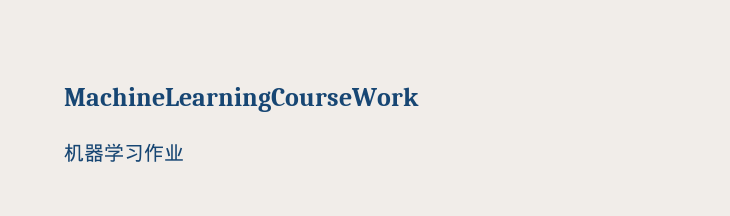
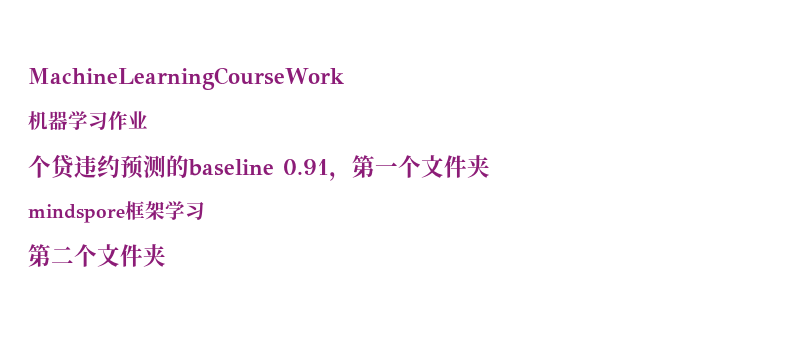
+ 个贷违约预测的baseline 0.91，第一个文件夹
+ mindspore框架学习
+ 第二个文件夹

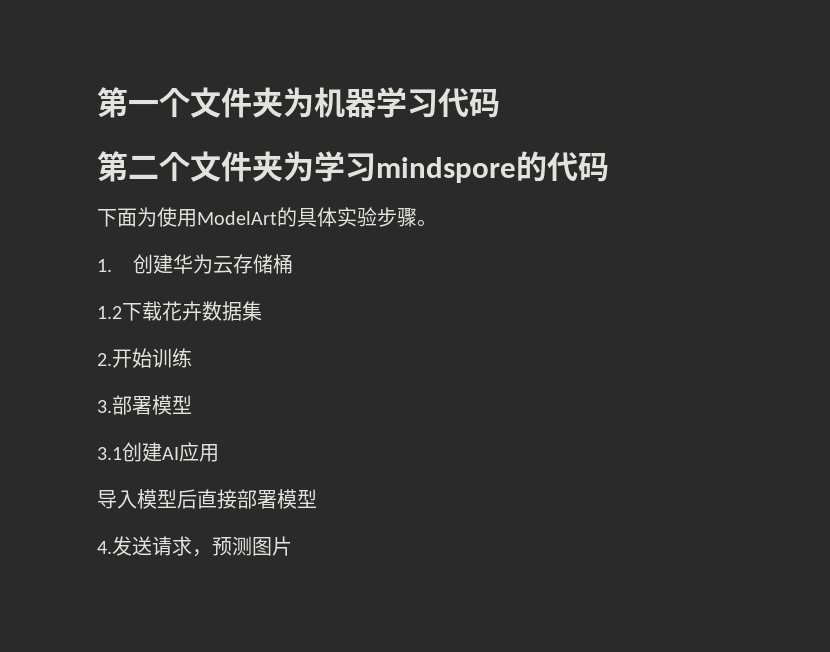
- MachineLearningCourseWork
- 机器学习作业
- 个贷违约预测的baseline 0.91，第一个文件夹
- mindspore框架学习
+ 第一个文件夹为机器学习代码
- 第二个文件夹
+ 第二个文件夹为学习mindspore的代码
+ 下面为使用ModelArt的具体实验步骤。
+ 1.创建华为云存储桶
+ 1.2下载花卉数据集
+ 2.开始训练
+ 3.部署模型
+ 3.1创建AI应用
+ 导入模型后直接部署模型
+ 4.发送请求，预测图片

